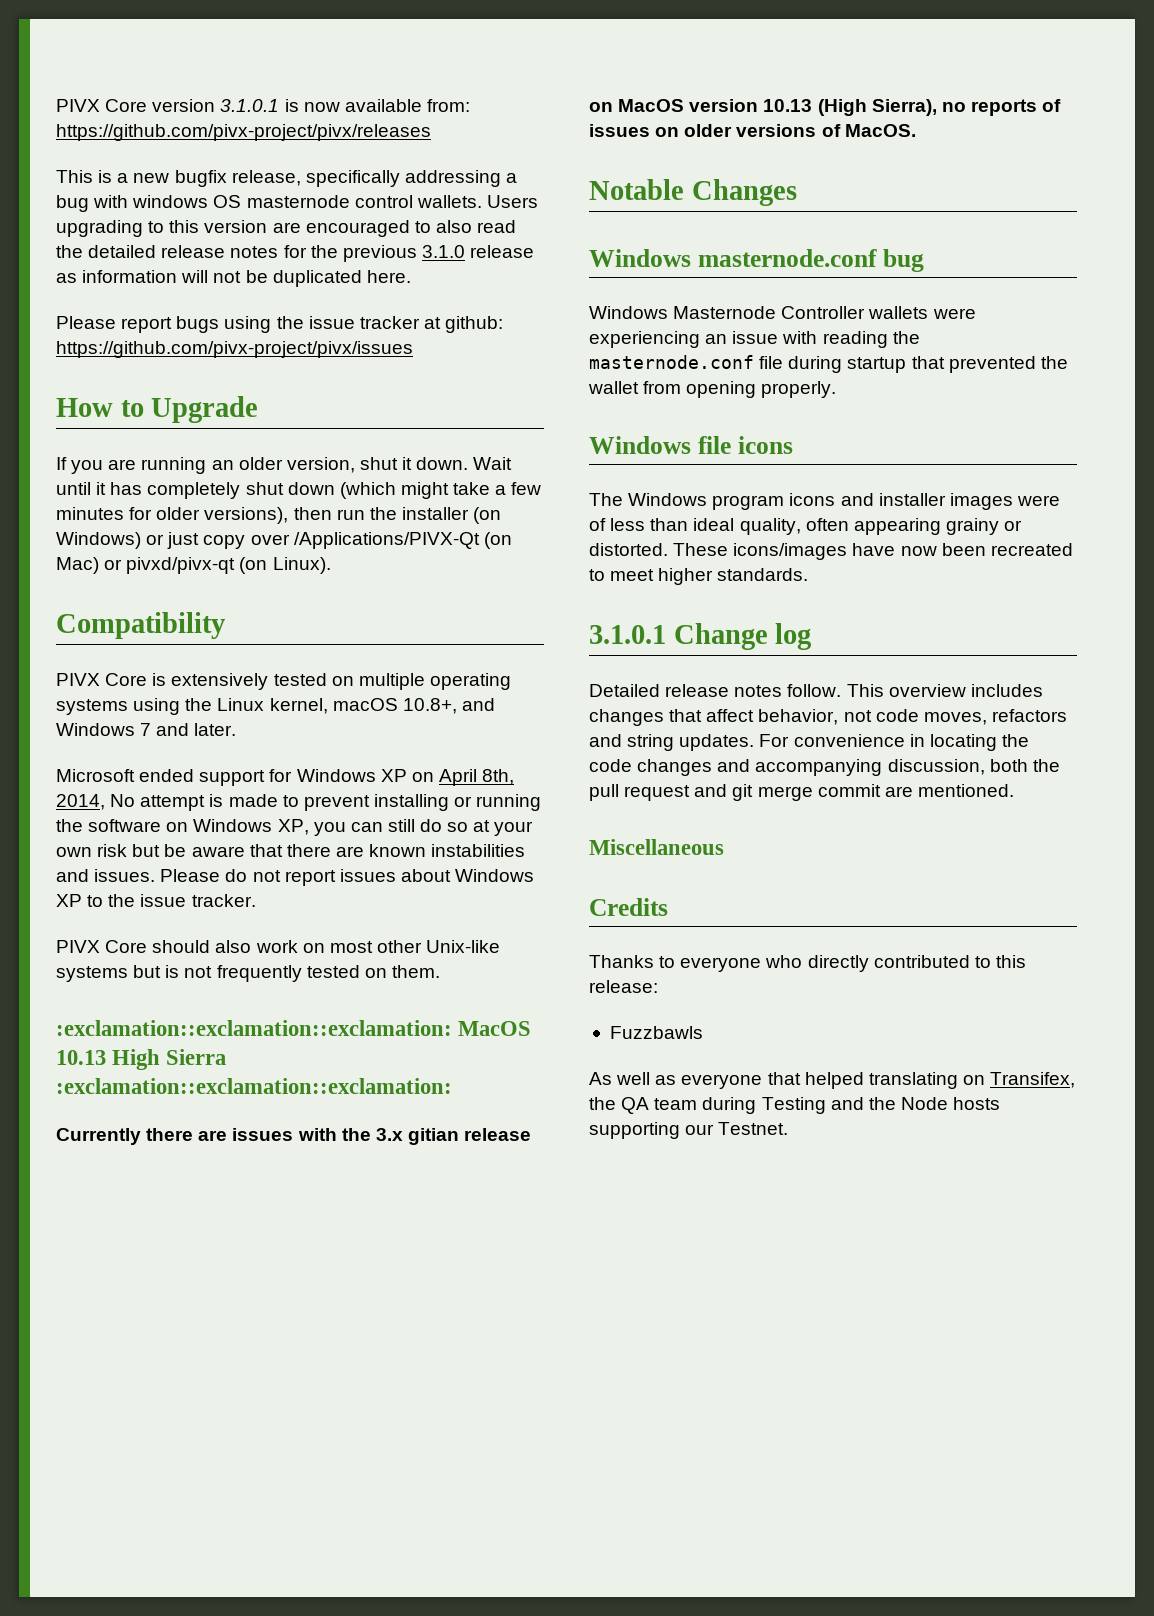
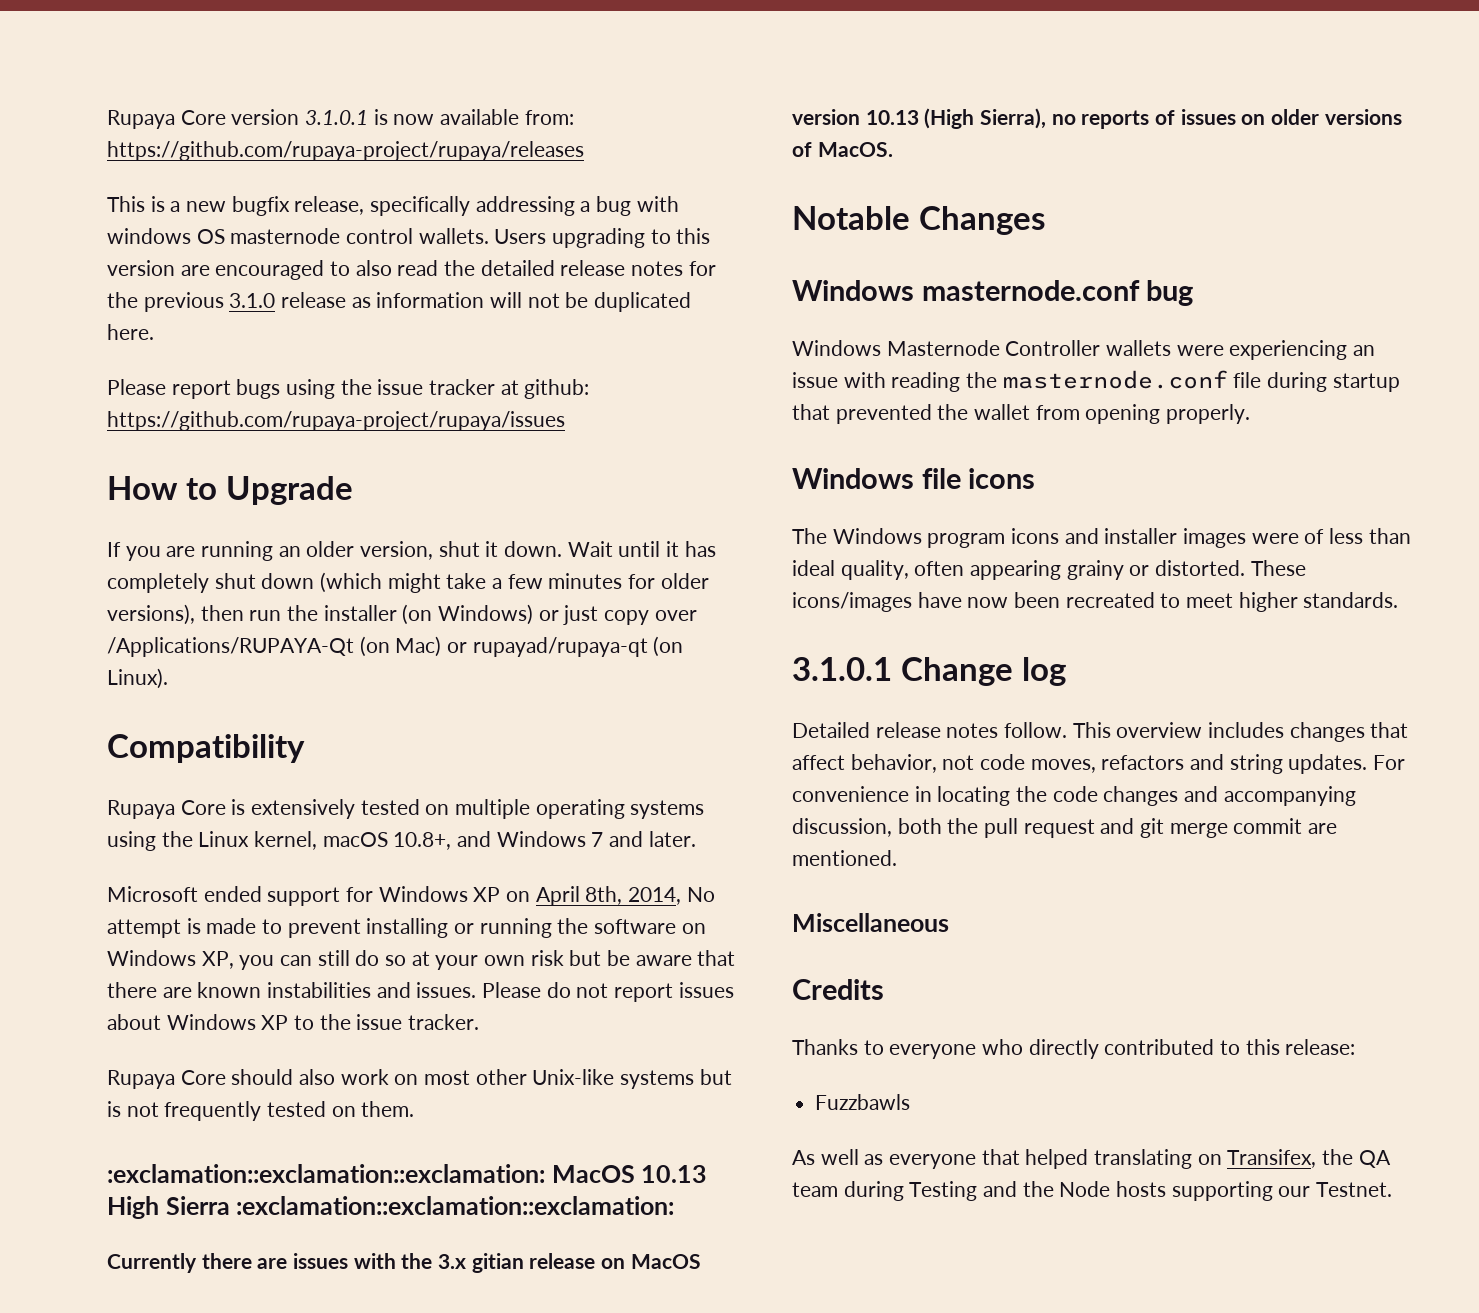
- PIVX Core version 3.1.0.1 is now available from: https://github.com/pivx-project/pivx/releases
+ Rupaya Core version 3.1.0.1 is now available from: https://github.com/rupaya-project/rupaya/releases
- Please report bugs using the issue tracker at github: https://github.com/pivx-project/pivx/issues
+ Please report bugs using the issue tracker at github: https://github.com/rupaya-project/rupaya/issues
- Wait until it has completely shut down (which might take a few minutes for older versions), then run the installer (on Windows) or just copy over /Applications/PIVX-Qt (on Mac) or pivxd/pivx-qt (on Linux).
+ Wait until it has completely shut down (which might take a few minutes for older versions), then run the installer (on Windows) or just copy over /Applications/RUPAYA-Qt (on Mac) or rupayad/rupaya-qt (on Linux).
- PIVX Core is extensively tested on multiple operating systems using the Linux kernel, macOS 10.8+, and Windows 7 and later.
+ Rupaya Core is extensively tested on multiple operating systems using the Linux kernel, macOS 10.8+, and Windows 7 and later.
- PIVX Core should also work on most other Unix-like systems but is not frequently tested on them.
+ Rupaya Core should also work on most other Unix-like systems but is not frequently tested on them.

